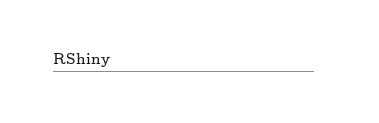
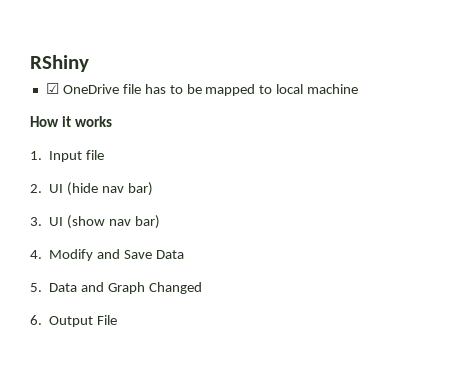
+ ☑ OneDrive file has to be mapped to local machine
+ How it works
+ 1. Input file
+ 2. UI (hide nav bar)
+ 3. UI (show nav bar)
+ 4. Modify and Save Data
+ 5. Data and Graph Changed
+ 6. Output File

